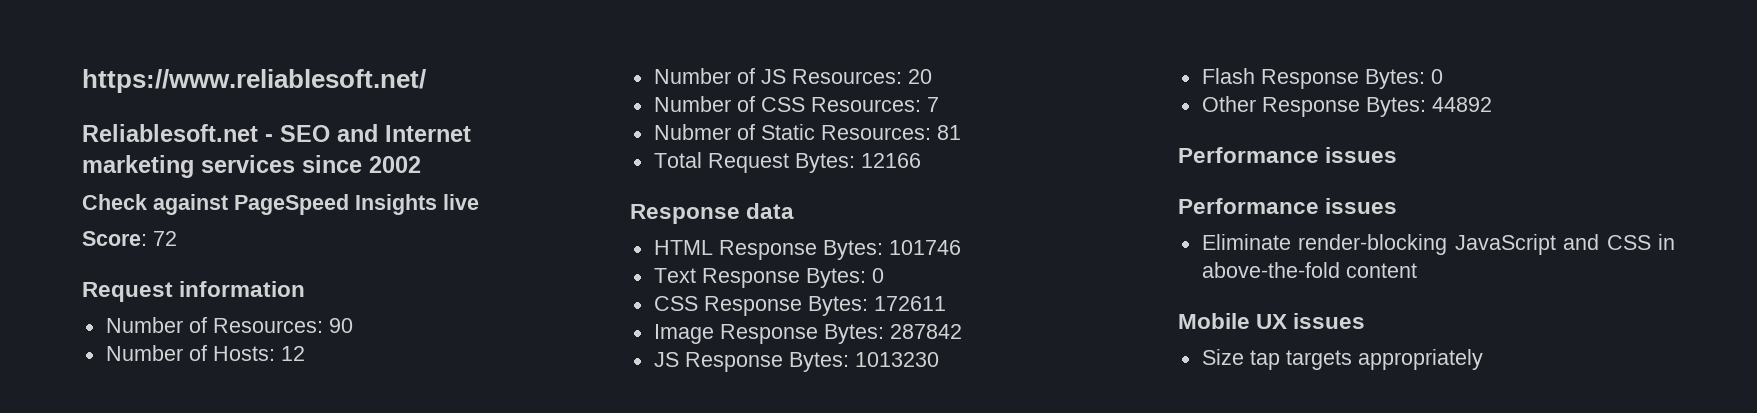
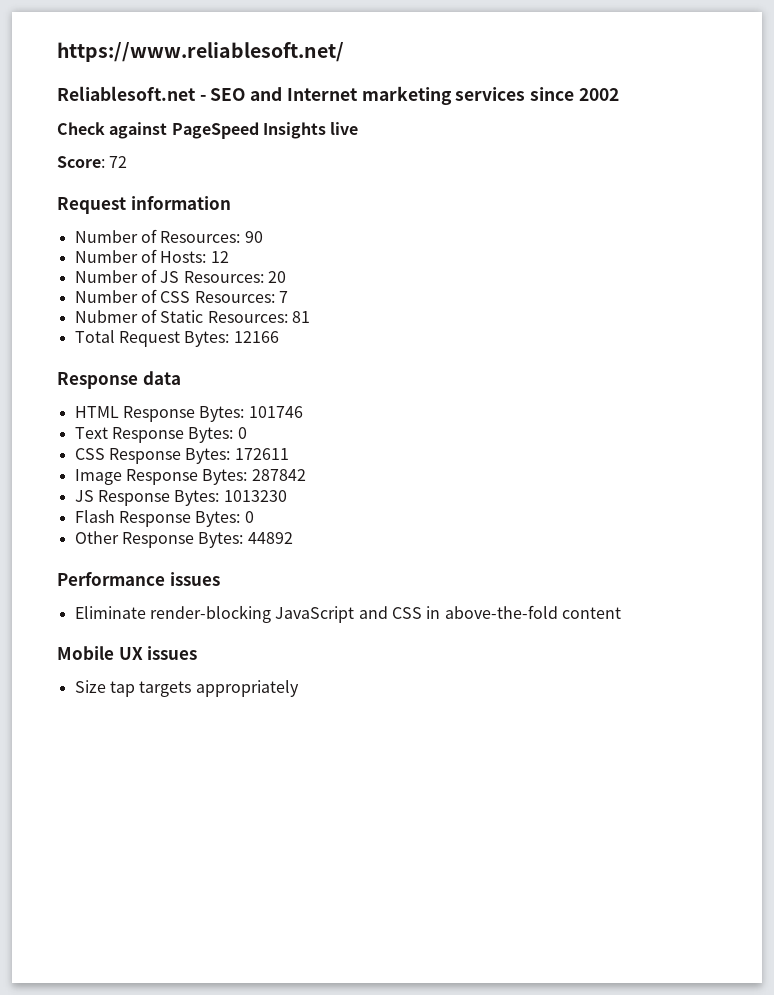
  Other Response Bytes: 44892
- Performance issues

